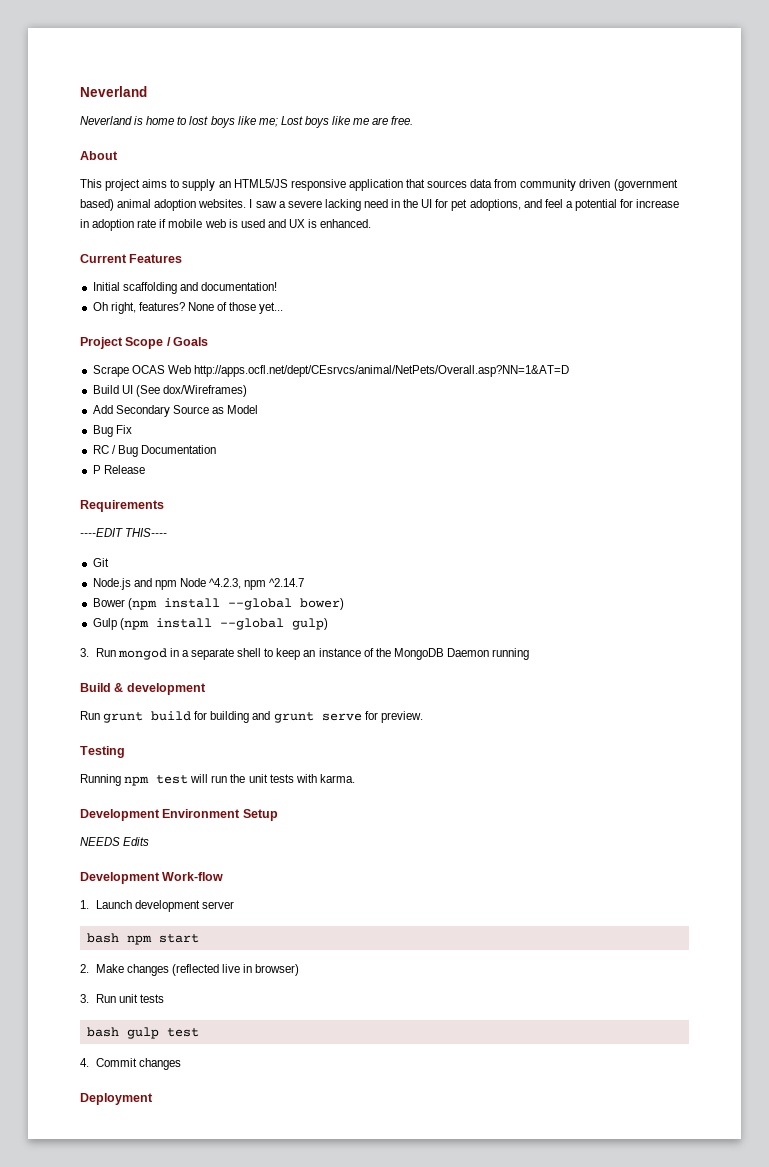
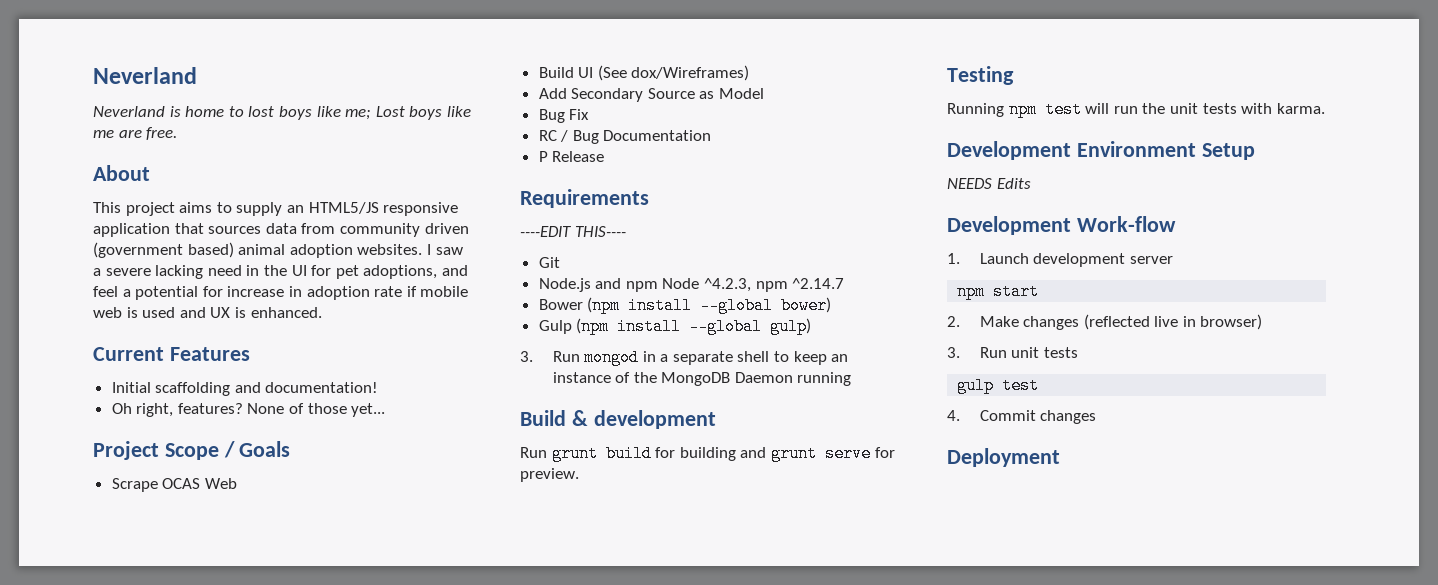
- Scrape OCAS Web http://apps.ocfl.net/dept/CEsrvcs/animal/NetPets/Overall.asp?NN=1&AT=D
+ Scrape OCAS Web
- bash npm start
+ npm start
- bash gulp test
+ gulp test

